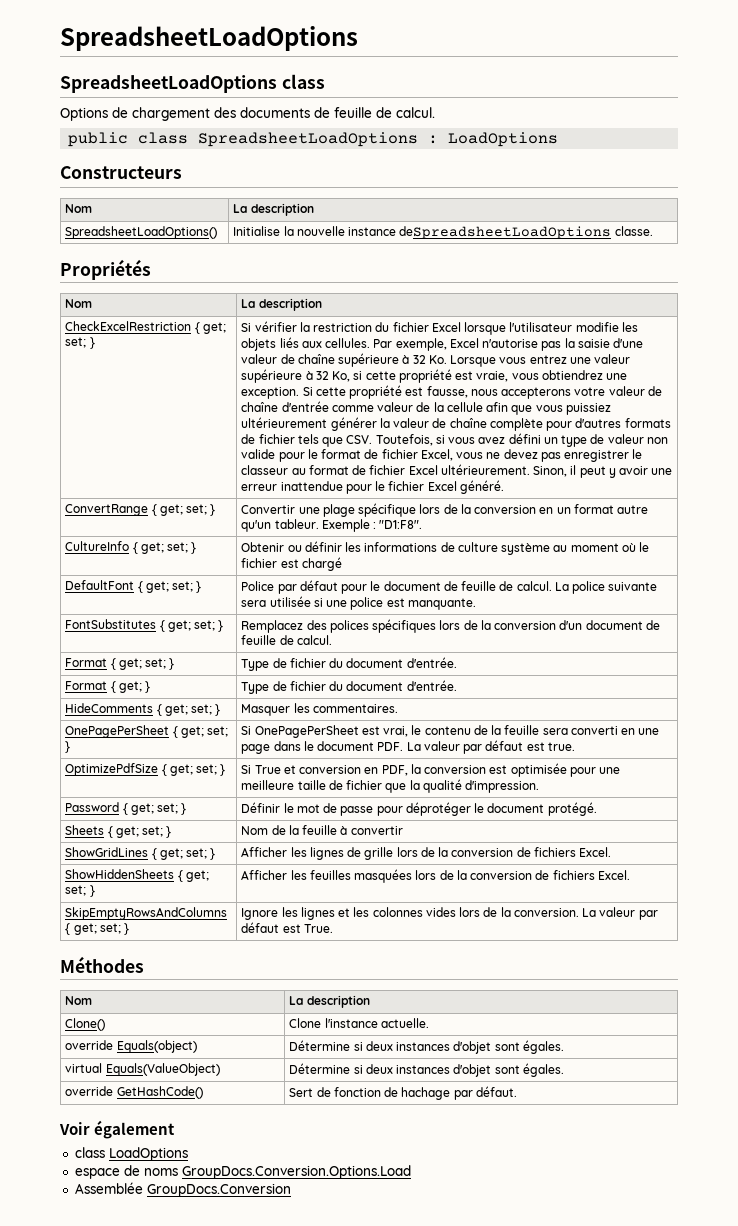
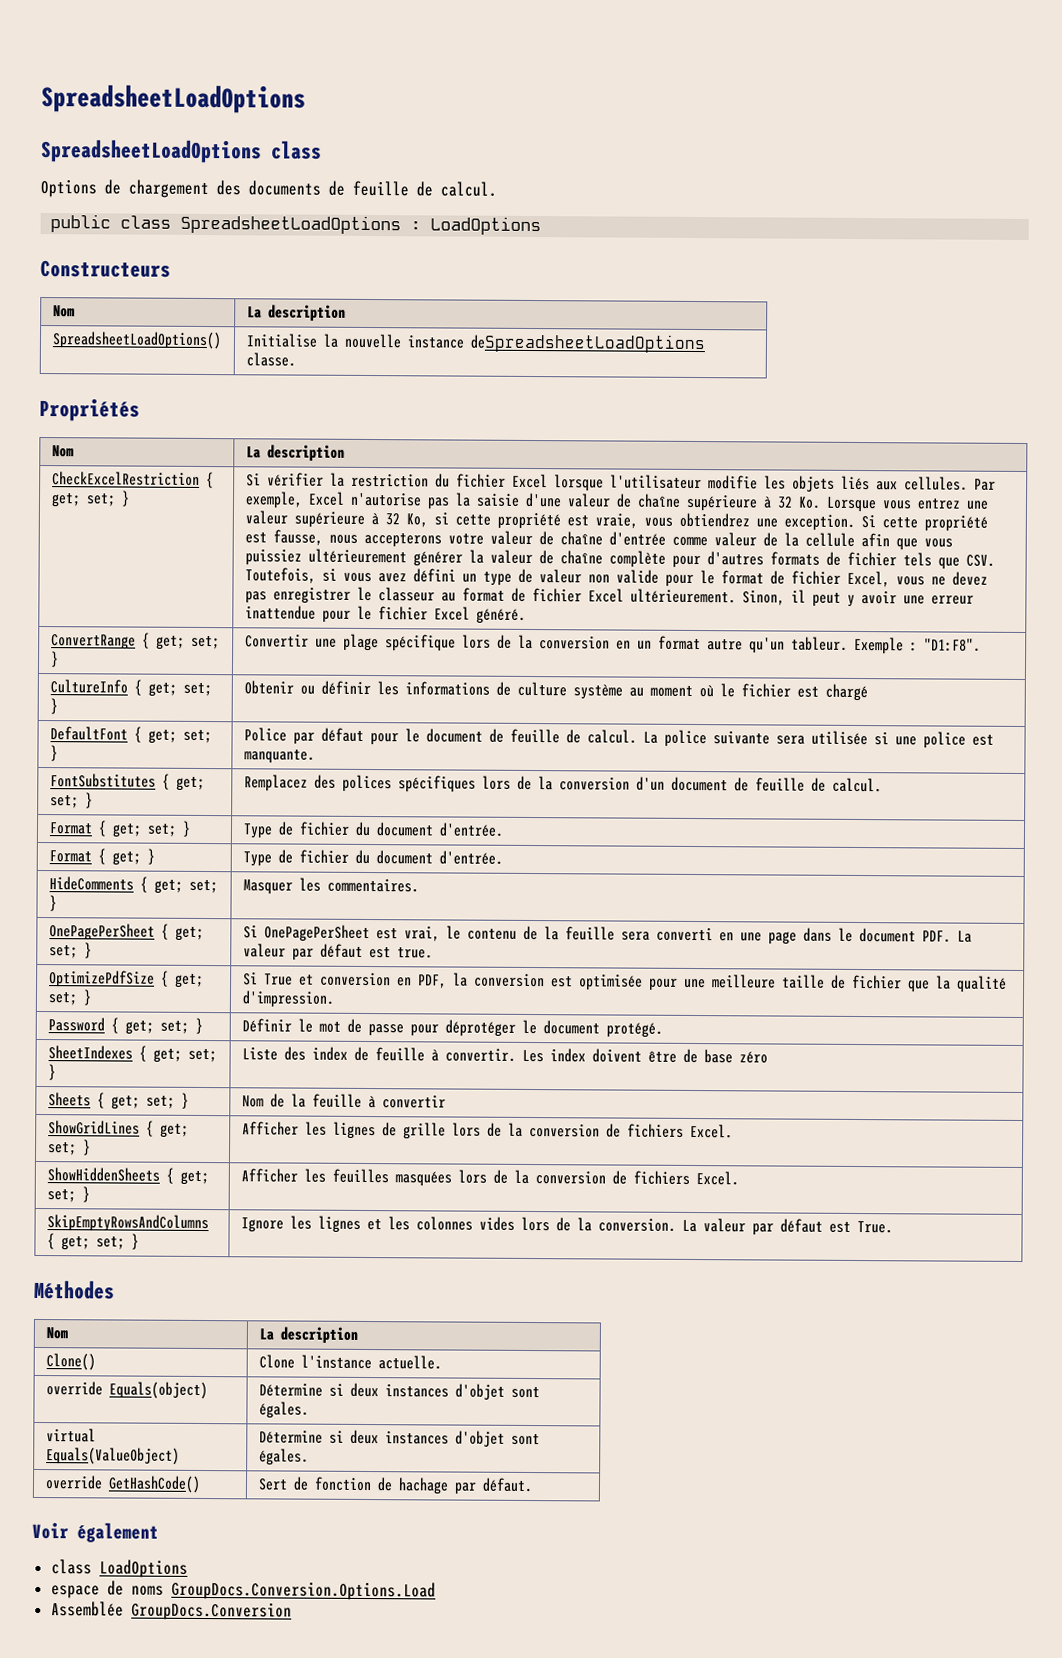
+ SheetIndexes { get; set; } | Liste des index de feuille à convertir. Les index doivent être de base zéro

